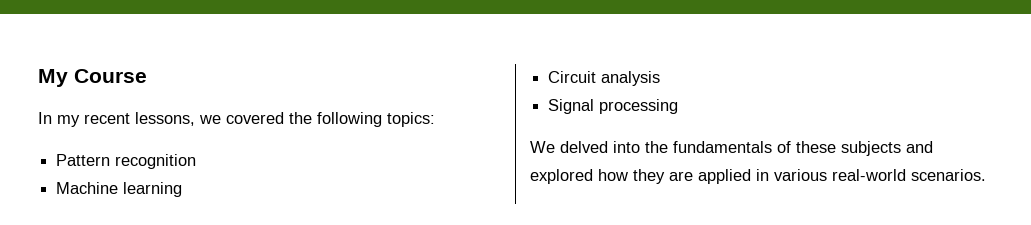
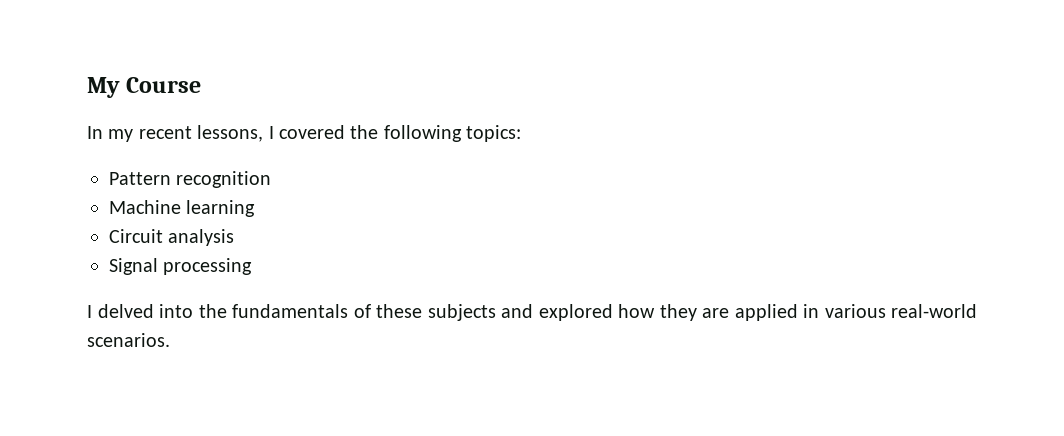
- In my recent lessons, we covered the following topics:
+ In my recent lessons, I covered the following topics:
- We delved into the fundamentals of these subjects and explored how they are applied in various real-world scenarios.
+ I delved into the fundamentals of these subjects and explored how they are applied in various real-world scenarios.

